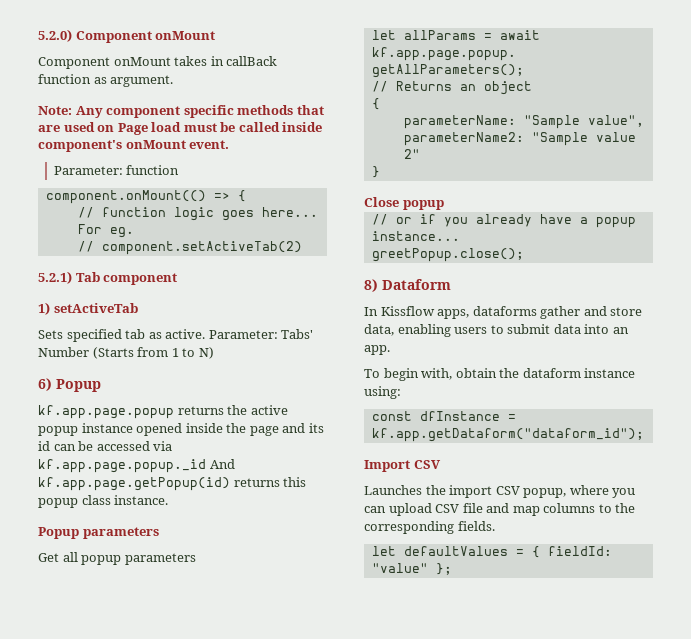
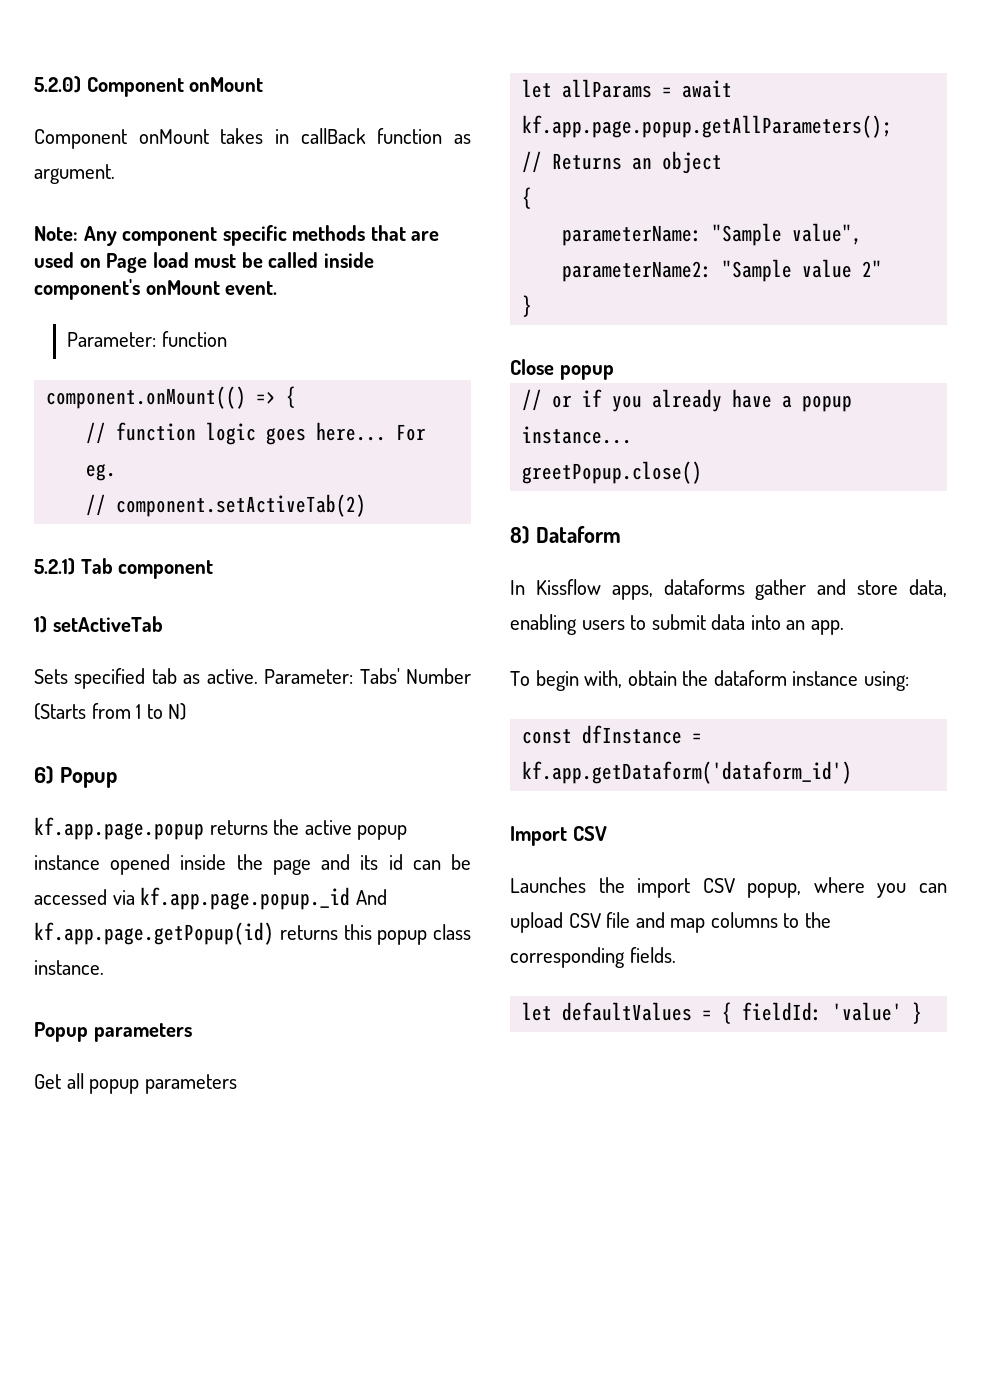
- greetPopup.close();
+ greetPopup.close()
- const dfInstance = kf.app.getDataform("dataform_id");
+ const dfInstance = kf.app.getDataform('dataform_id')
- let defaultValues = { fieldId: "value" };
+ let defaultValues = { fieldId: 'value' }

